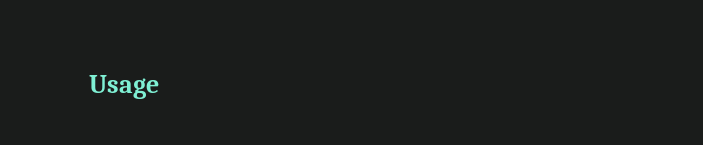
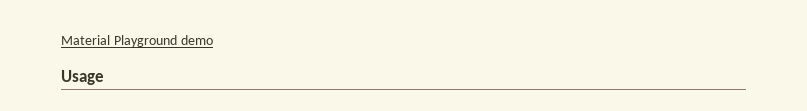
+ Material Playground demo

